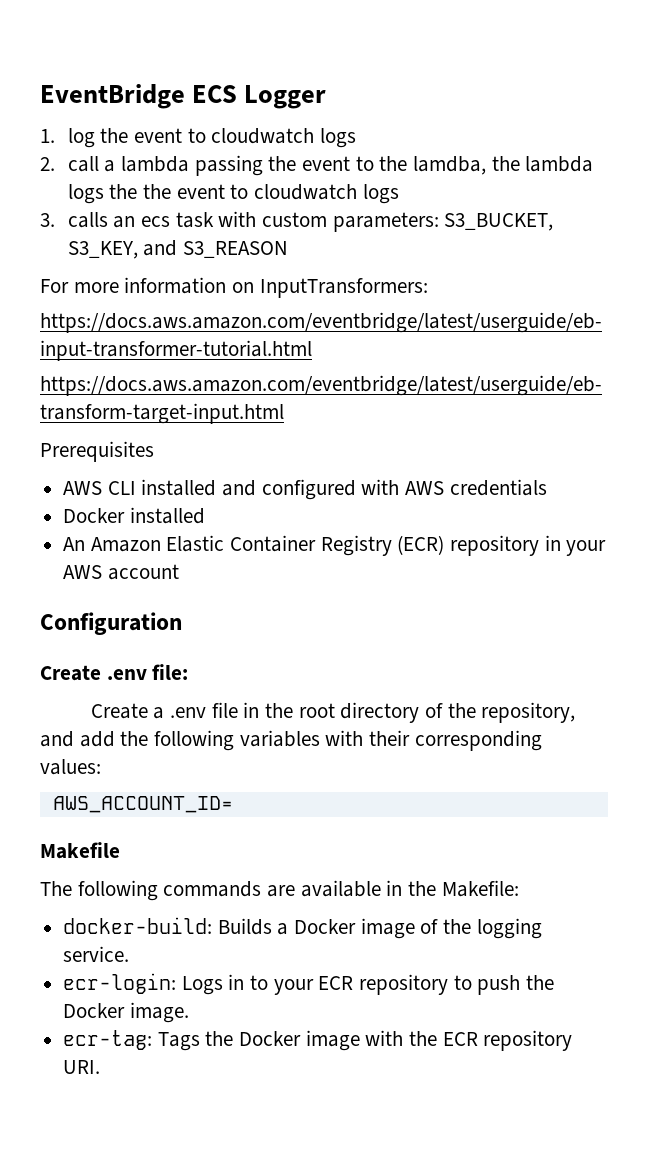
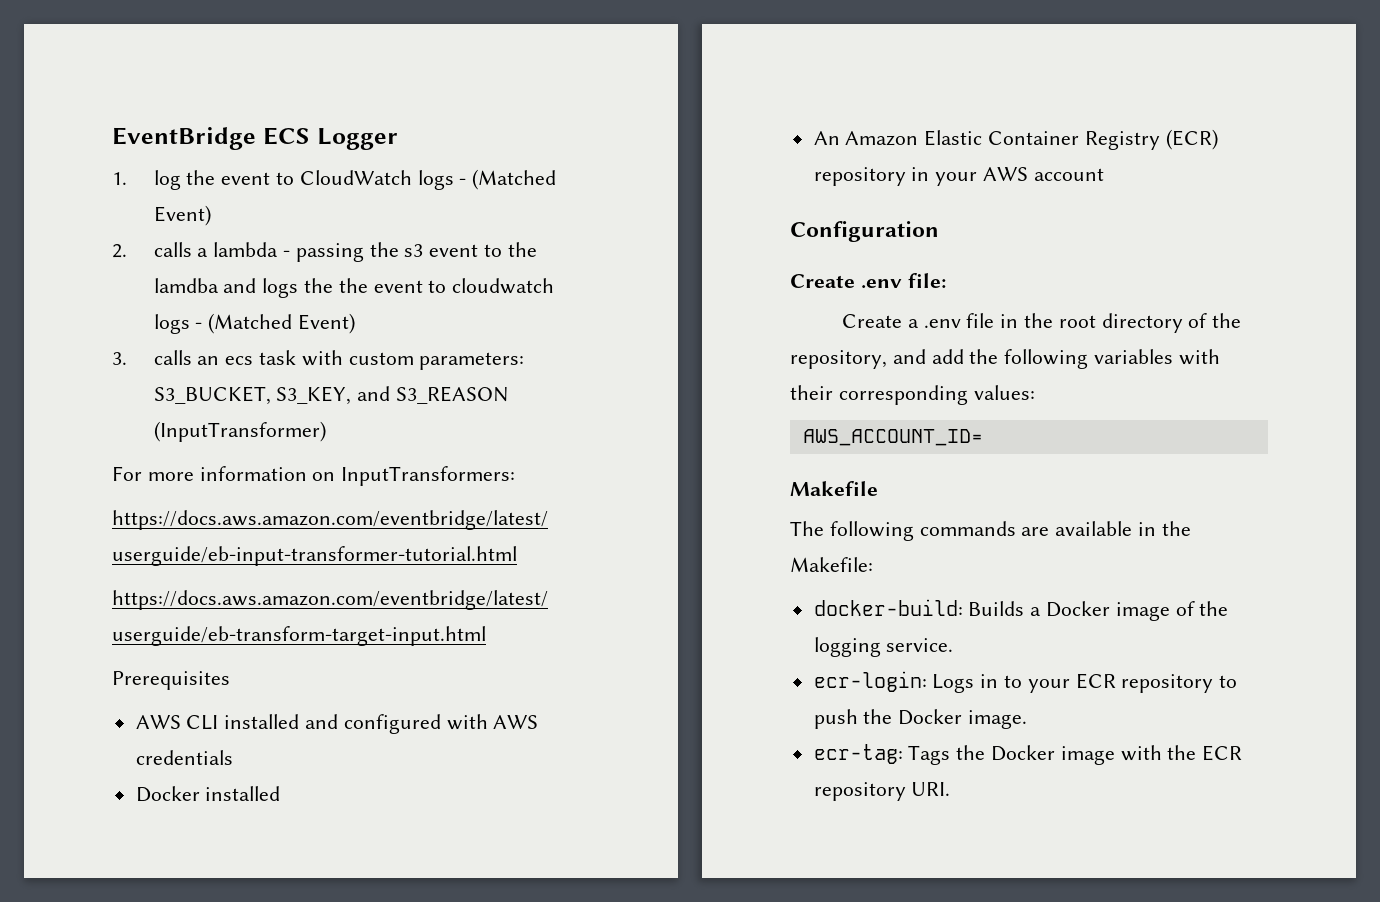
- 1. log the event to cloudwatch logs
+ 1. log the event to CloudWatch logs - (Matched Event)
- 2. call a lambda passing the event to the lamdba, the lambda logs the the event to cloudwatch logs
+ 2. calls a lambda - passing the s3 event to the lamdba and logs the the event to cloudwatch logs - (Matched Event)
- 3. calls an ecs task with custom parameters: S3_BUCKET, S3_KEY, and S3_REASON
+ 3. calls an ecs task with custom parameters: S3_BUCKET, S3_KEY, and S3_REASON (InputTransformer)

